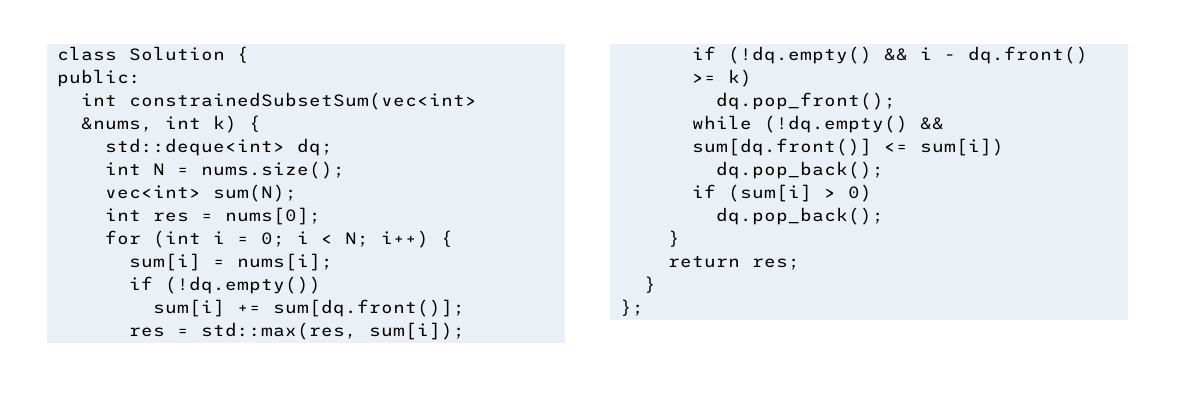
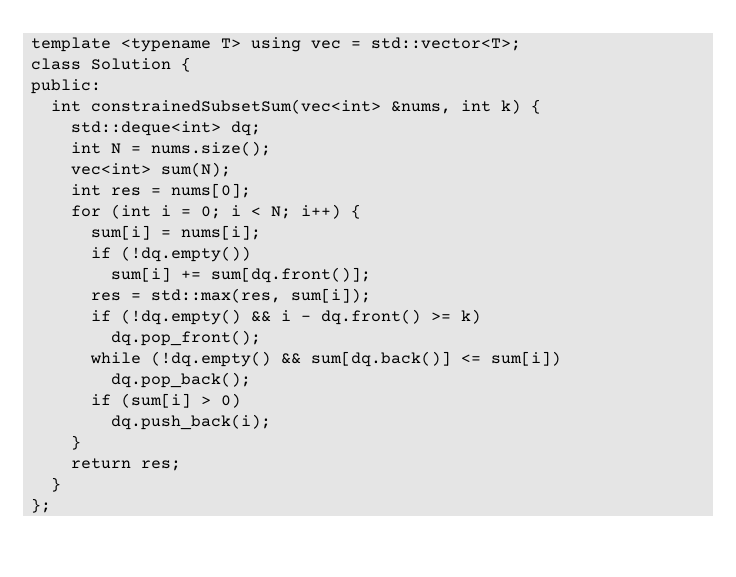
+ template <typename T> using vec = std::vector<T>;
- while (!dq.empty() && sum[dq.front()] <= sum[i])
+ while (!dq.empty() && sum[dq.back()] <= sum[i])
  if (sum[i] > 0)
- dq.pop_back();
+ dq.push_back(i);

